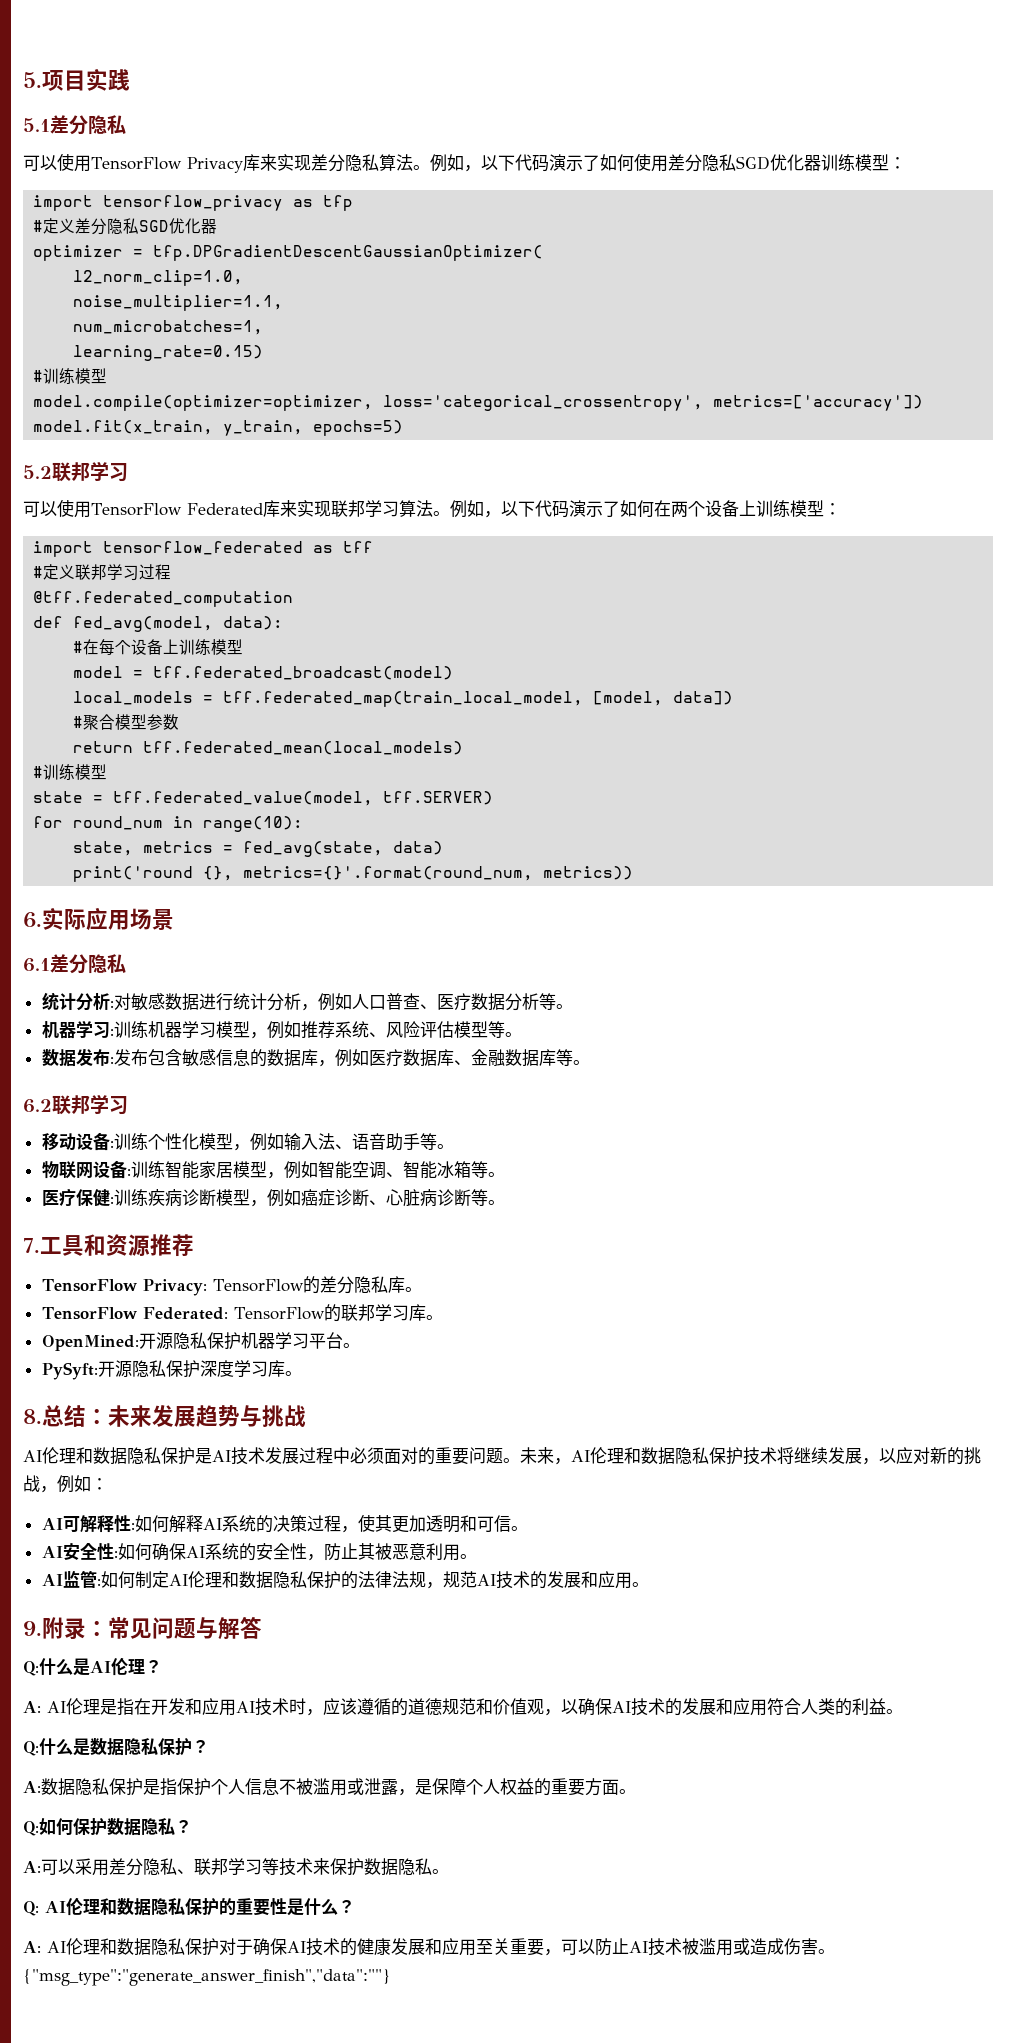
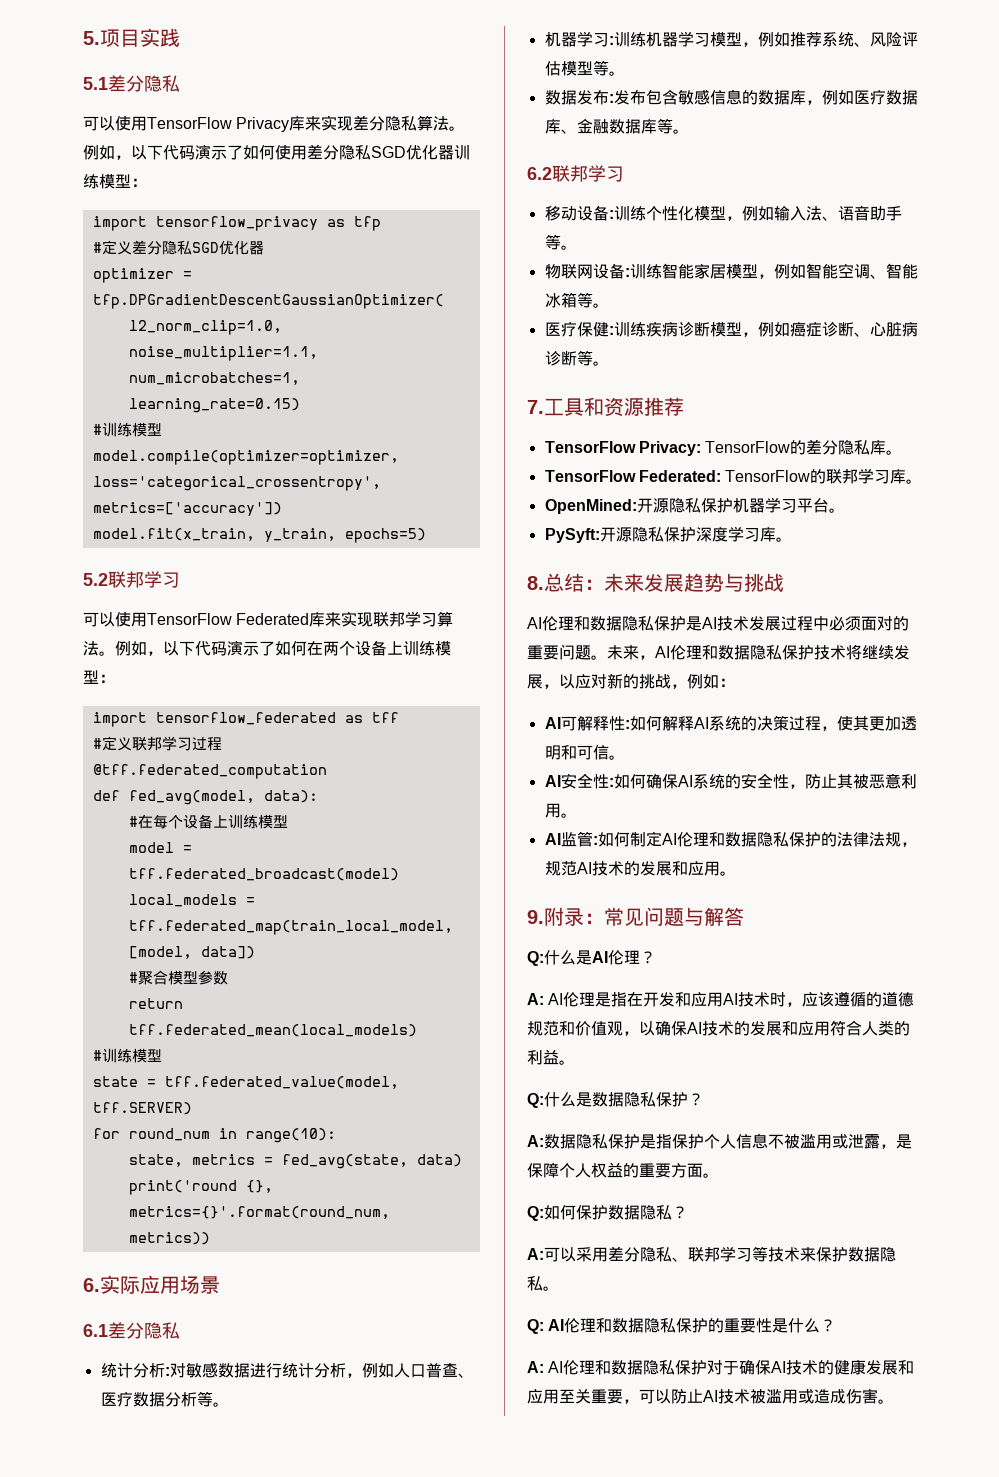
- {"msg_type":"generate_answer_finish","data":""}

